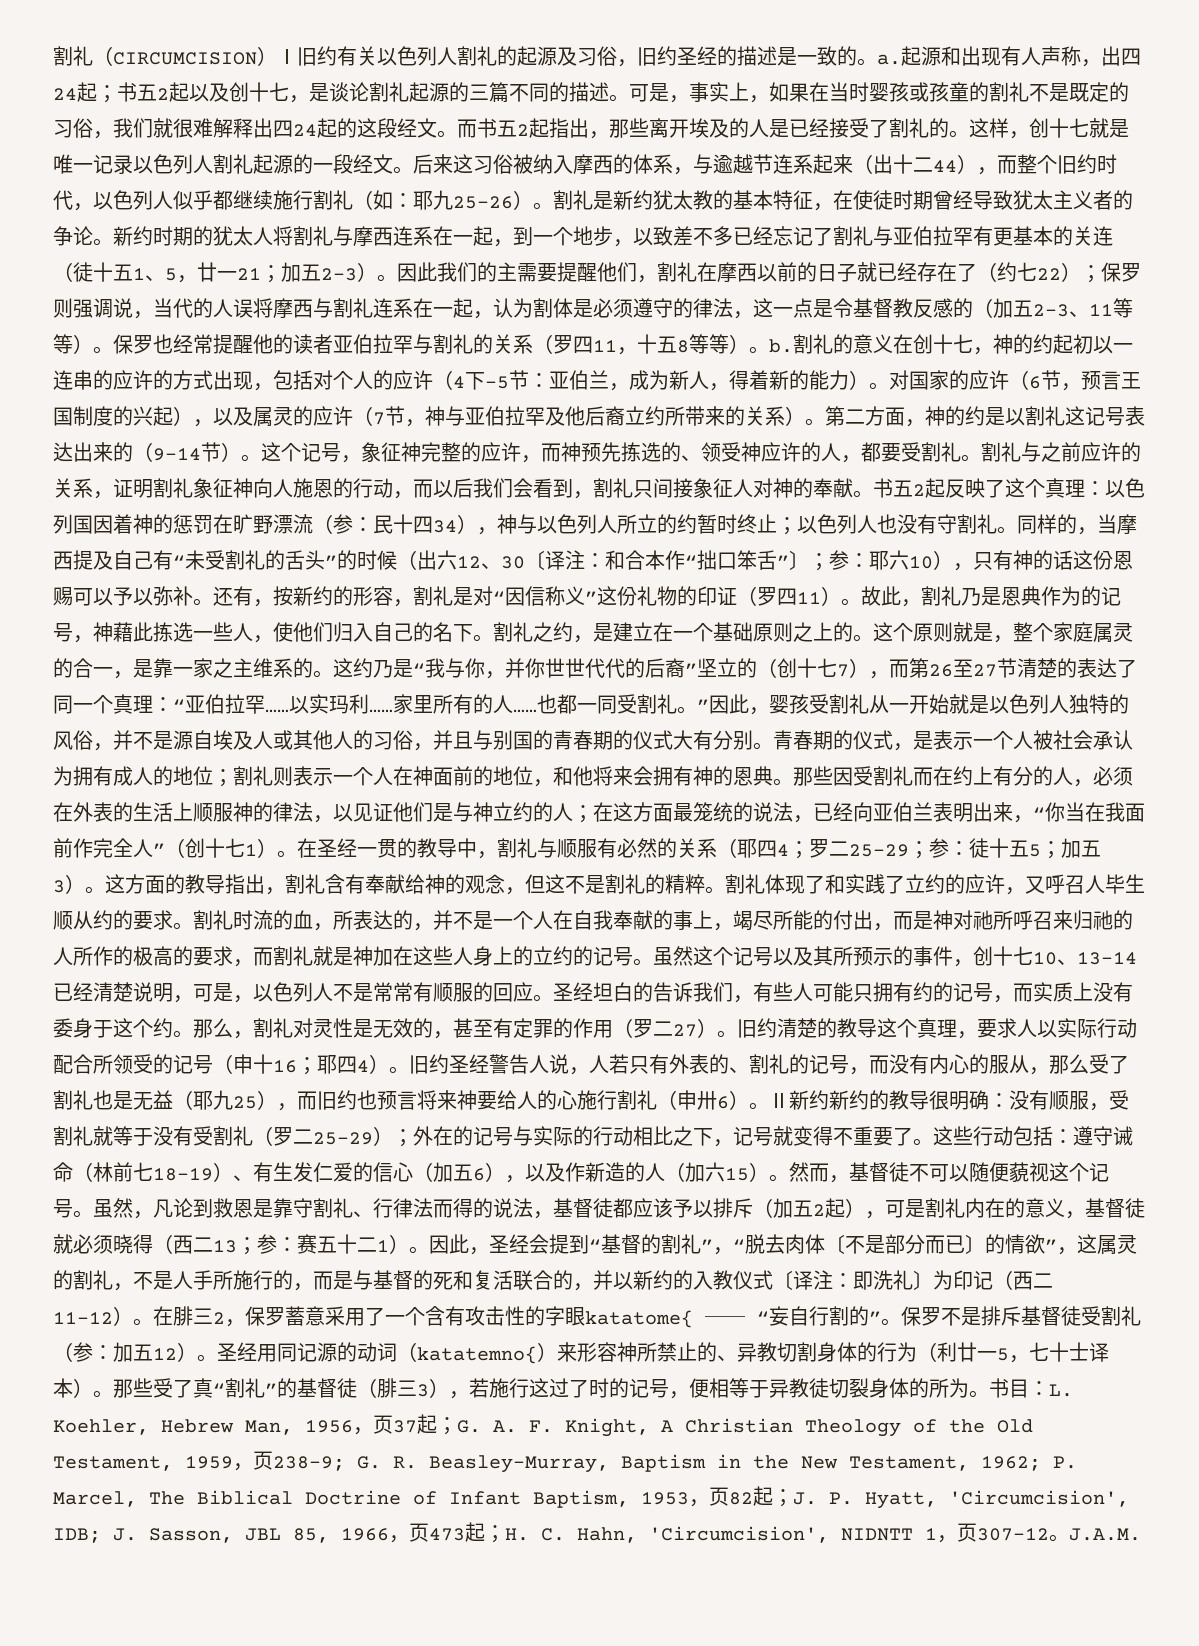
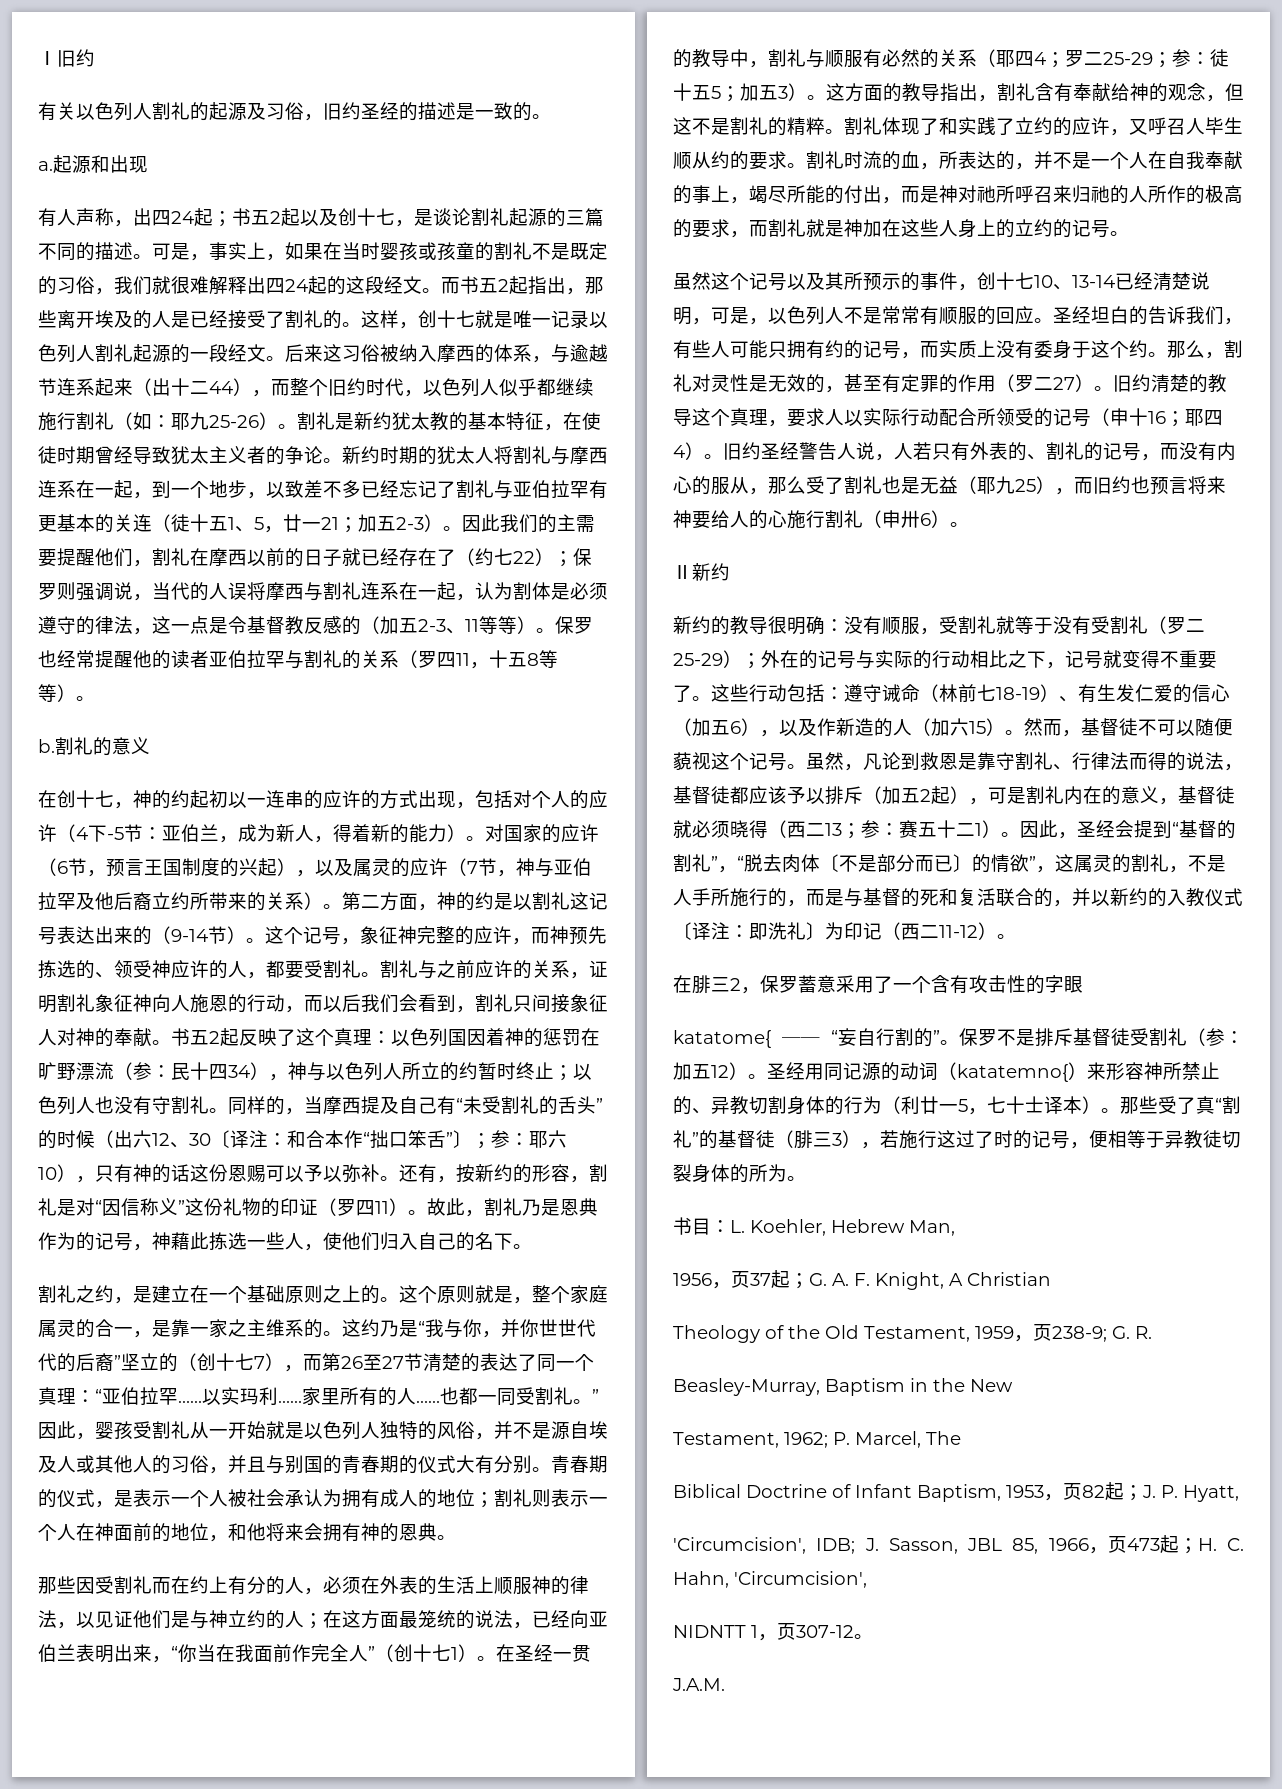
- 割礼（CIRCUMCISION）Ⅰ旧约有关以色列人割礼的起源及习俗，旧约圣经的描述是一致的。a.
+ Ⅰ旧约
+ 有关以色列人割礼的起源及习俗，旧约圣经的描述是一致的。
+ a.
- 起源和出现有人声称，出四24起；书五2起以及创十七，是谈论割礼起源的三篇不同的描述。
+ 起源和出现
+ 有人声称，出四24起；书五2起以及创十七，是谈论割礼起源的三篇不同的描述。
- 保罗也经常提醒他的读者亚伯拉罕与割礼的关系（罗四11，十五8等等）。b.
+ 保罗也经常提醒他的读者亚伯拉罕与割礼的关系（罗四11，十五8等等）。
+ b.
- 割礼的意义在创十七，神的约起初以一连串的应许的方式出现，包括对个人的应许（4下-5节：亚伯兰，成为新人，得着新的能力）。
+ 割礼的意义
+ 在创十七，神的约起初以一连串的应许的方式出现，包括对个人的应许（4下-5节：亚伯兰，成为新人，得着新的能力）。
- 故此，割礼乃是恩典作为的记号，神藉此拣选一些人，使他们归入自己的名下。割礼之约，是建立在一个基础原则之上的。
+ 故此，割礼乃是恩典作为的记号，神藉此拣选一些人，使他们归入自己的名下。
+ 割礼之约，是建立在一个基础原则之上的。
- 割礼则表示一个人在神面前的地位，和他将来会拥有神的恩典。那些因受割礼而在约上有分的人，必须在外表的生活上顺服神的律法，以见证他们是与神立约的人；
+ 割礼则表示一个人在神面前的地位，和他将来会拥有神的恩典。
+ 那些因受割礼而在约上有分的人，必须在外表的生活上顺服神的律法，以见证他们是与神立约的人；
- 割礼时流的血，所表达的，并不是一个人在自我奉献的事上，竭尽所能的付出，而是神对祂所呼召来归祂的人所作的极高的要求，而割礼就是神加在这些人身上的立约的记号。虽然这个记号以及其所预示的事件，创十七10、13-14已经清楚说明，可是，以色列人不是常常有顺服的回应。
+ 割礼时流的血，所表达的，并不是一个人在自我奉献的事上，竭尽所能的付出，而是神对祂所呼召来归祂的人所作的极高的要求，而割礼就是神加在这些人身上的立约的记号。
+ 虽然这个记号以及其所预示的事件，创十七10、13-14已经清楚说明，可是，以色列人不是常常有顺服的回应。
- 旧约圣经警告人说，人若只有外表的、割礼的记号，而没有内心的服从，那么受了割礼也是无益（耶九25），而旧约也预言将来神要给人的心施行割礼（申卅6）。Ⅱ新约新约的教导很明确：
+ 旧约圣经警告人说，人若只有外表的、割礼的记号，而没有内心的服从，那么受了割礼也是无益（耶九25），而旧约也预言将来神要给人的心施行割礼（申卅6）。
+ Ⅱ新约
+ 新约的教导很明确：
- 即洗礼〕为印记（西二11-12）。在腓三2，保罗蓄意采用了一个含有攻击性的字眼katatome{ ── “妄自行割的”。
+ 即洗礼〕为印记（西二11-12）。
+ 在腓三2，保罗蓄意采用了一个含有攻击性的字眼
+ katatome{ ── “妄自行割的”。
- 那些受了真“割礼”的基督徒（腓三3），若施行这过了时的记号，便相等于异教徒切裂身体的所为。书目：
+ 那些受了真“割礼”的基督徒（腓三3），若施行这过了时的记号，便相等于异教徒切裂身体的所为。
+ 书目：
- L. Koehler, Hebrew Man, 1956，页37起；
+ L. Koehler, Hebrew Man,
+ 1956，页37起；
- G. A. F. Knight, A Christian Theology of the Old Testament, 1959，页238-9;
+ G. A. F. Knight, A Christian
+ Theology of the Old Testament, 1959，页238-9;
- G. R. Beasley-Murray, Baptism in the New Testament, 1962;
+ G. R.
+ Beasley-Murray, Baptism in the New
+ Testament, 1962;
- P. Marcel, The Biblical Doctrine of Infant Baptism, 1953，页82起；
+ P. Marcel, The
+ Biblical Doctrine of Infant Baptism, 1953，页82起；
- J. P. Hyatt, 'Circumcision', IDB;
+ J. P. Hyatt,
+ 'Circumcision', IDB;
- H. C. Hahn, 'Circumcision', NIDNTT 1，页307-12。J.A.M.
+ H. C. Hahn, 'Circumcision',
+ NIDNTT 1，页307-12。
+ J.A.M.

